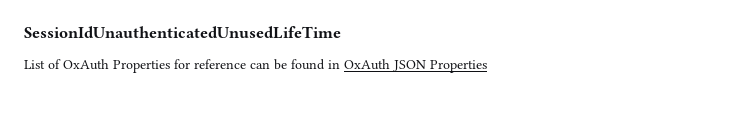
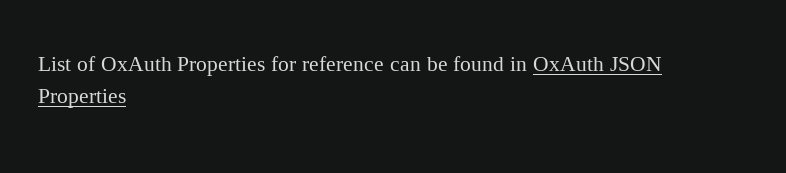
- SessionIdUnauthenticatedUnusedLifeTime

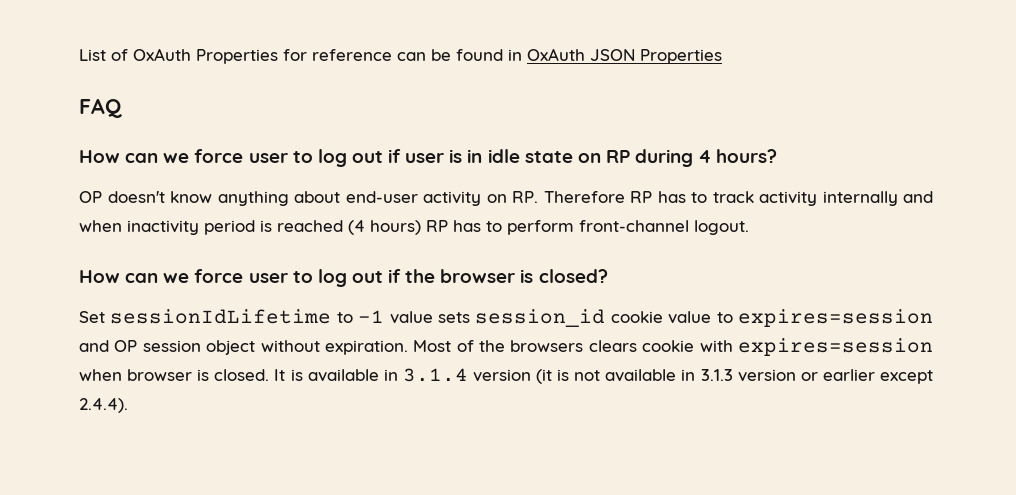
+ FAQ
+ How can we force user to log out if user is in idle state on RP during 4 hours?
+ OP doesn't know anything about end-user activity on RP. Therefore RP has to track activity internally and when inactivity period is reached (4 hours) RP has to perform front-channel logout.
+ How can we force user to log out if the browser is closed?
+ Set sessionIdLifetime to -1 value sets session_id cookie value to expires=session and OP session object without expiration. Most of the browsers clears cookie with expires=session when browser is closed. It is available in 3.1.4 version (it is not available in 3.1.3 version or earlier except 2.4.4).

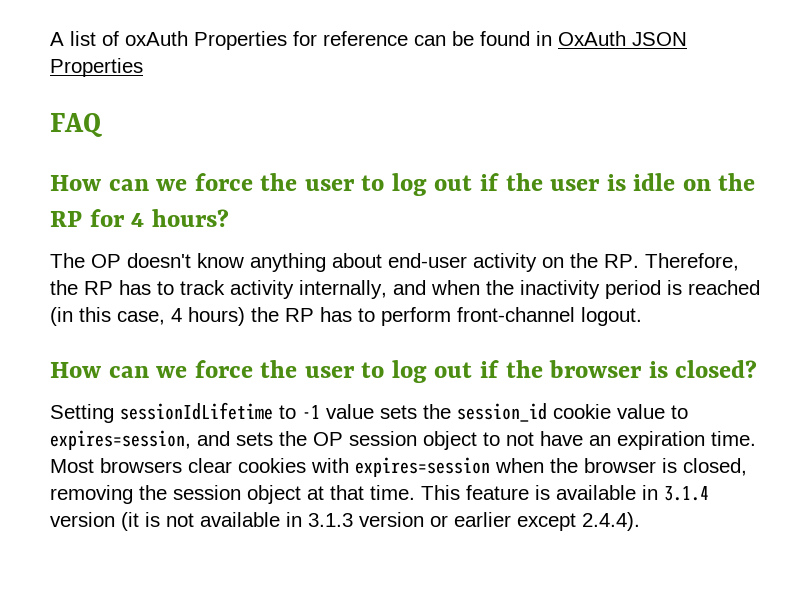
- List of OxAuth Properties for reference can be found in OxAuth JSON Properties
+ A list of oxAuth Properties for reference can be found in OxAuth JSON Properties
- How can we force user to log out if user is in idle state on RP during 4 hours?
+ How can we force the user to log out if the user is idle on the RP for 4 hours?
- OP doesn't know anything about end-user activity on RP. Therefore RP has to track activity internally and when inactivity period is reached (4 hours) RP has to perform front-channel logout.
+ The OP doesn't know anything about end-user activity on the RP. Therefore, the RP has to track activity internally, and when the inactivity period is reached (in this case, 4 hours) the RP has to perform front-channel logout.
- How can we force user to log out if the browser is closed?
+ How can we force the user to log out if the browser is closed?
- Set sessionIdLifetime to -1 value sets session_id cookie value to expires=session and OP session object without expiration. Most of the browsers clears cookie with expires=session when browser is closed. It is available in 3.1.4 version (it is not available in 3.1.3 version or earlier except 2.4.4).
+ Setting sessionIdLifetime to -1 value sets the session_id cookie value to expires=session, and sets the OP session object to not have an expiration time. Most browsers clear cookies with expires=session when the browser is closed, removing the session object at that time. This feature is available in 3.1.4 version (it is not available in 3.1.3 version or earlier except 2.4.4).

